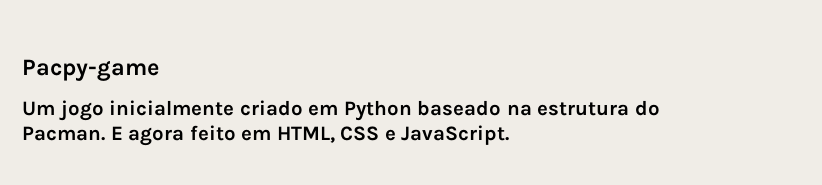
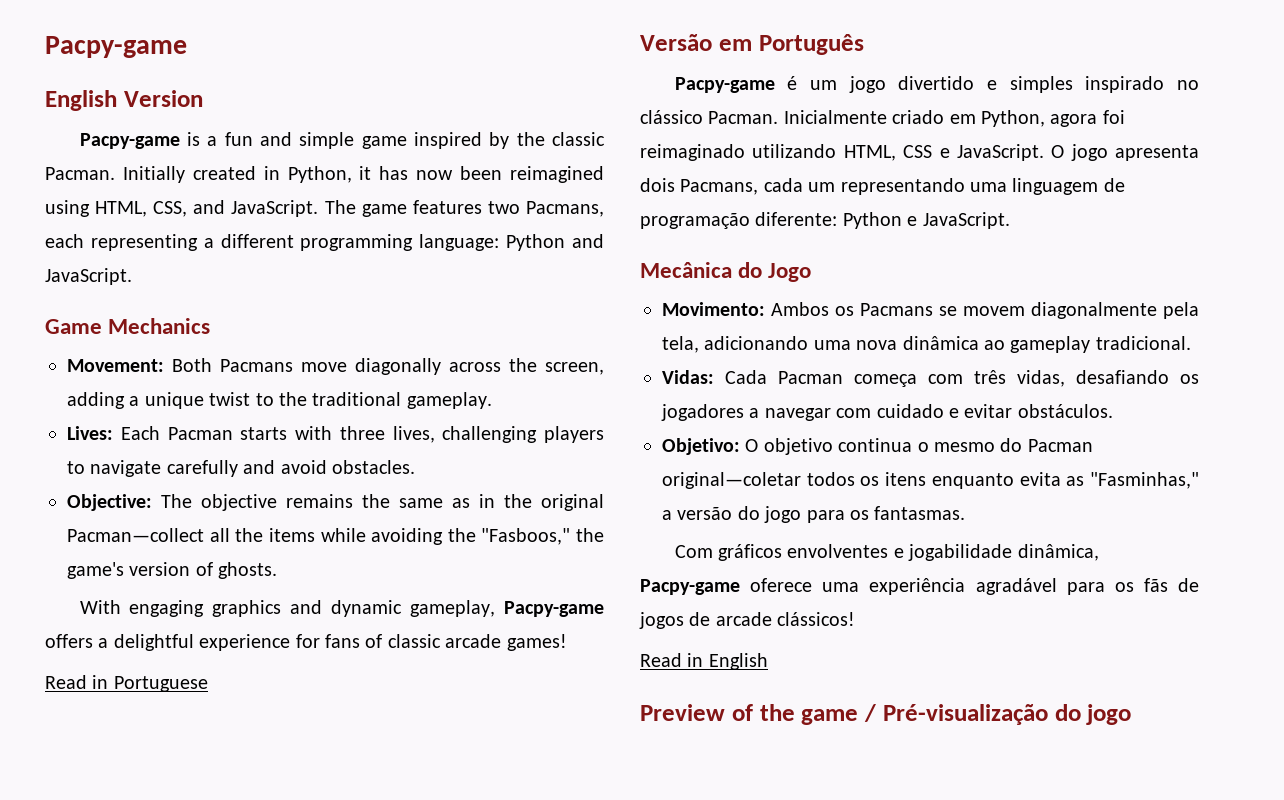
- Um jogo inicialmente criado em Python baseado na estrutura do Pacman. E agora feito em HTML, CSS e JavaScript.
+ English Version
+ Pacpy-game is a fun and simple game inspired by the classic Pacman. Initially created in Python, it has now been reimagined using HTML, CSS, and JavaScript. The game features two Pacmans, each representing a different programming language: Python and JavaScript.
+ Game Mechanics
+ Movement: Both Pacmans move diagonally across the screen, adding a unique twist to the traditional gameplay.
+ Lives: Each Pacman starts with three lives, challenging players to navigate carefully and avoid obstacles.
+ Objective: The objective remains the same as in the original Pacman—collect all the items while avoiding the "Fasboos," the game's version of ghosts.
+ With engaging graphics and dynamic gameplay, Pacpy-game offers a delightful experience for fans of classic arcade games!
+ Read in Portuguese
+ Versão em Português
+ Pacpy-game é um jogo divertido e simples inspirado no clássico Pacman. Inicialmente criado em Python, agora foi reimaginado utilizando HTML, CSS e JavaScript. O jogo apresenta dois Pacmans, cada um representando uma linguagem de programação diferente: Python e JavaScript.
+ Mecânica do Jogo
+ Movimento: Ambos os Pacmans se movem diagonalmente pela tela, adicionando uma nova dinâmica ao gameplay tradicional.
+ Vidas: Cada Pacman começa com três vidas, desafiando os jogadores a navegar com cuidado e evitar obstáculos.
+ Objetivo: O objetivo continua o mesmo do Pacman original—coletar todos os itens enquanto evita as "Fasminhas," a versão do jogo para os fantasmas.
+ Com gráficos envolventes e jogabilidade dinâmica, Pacpy-game oferece uma experiência agradável para os fãs de jogos de arcade clássicos!
+ Read in English
+ Preview of the game / Pré-visualização do jogo

